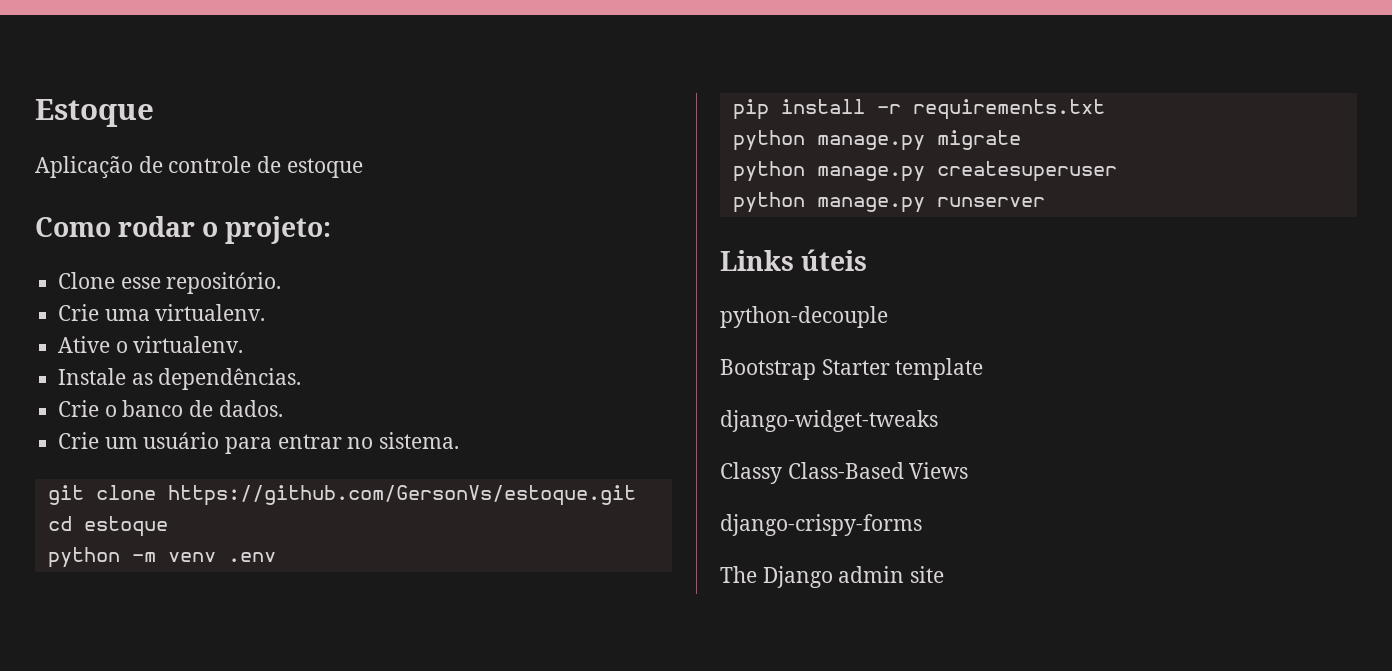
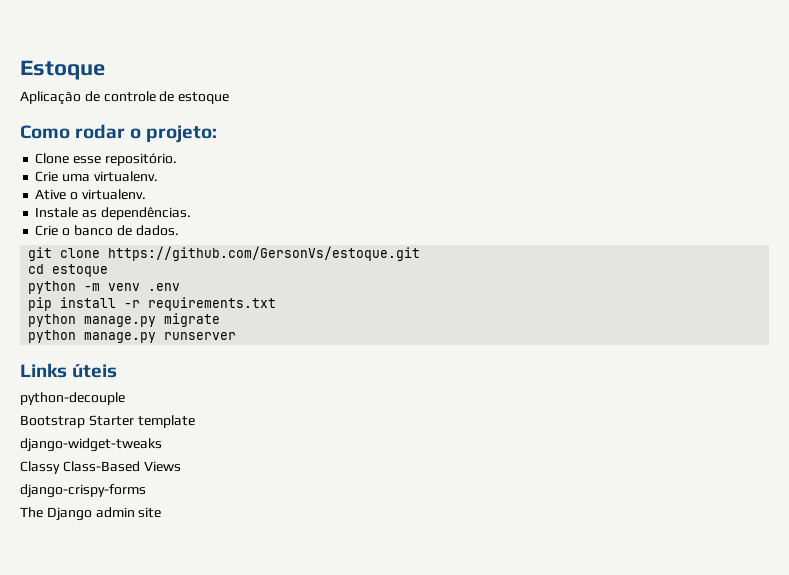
- Crie um usuário para entrar no sistema.
- python manage.py createsuperuser

